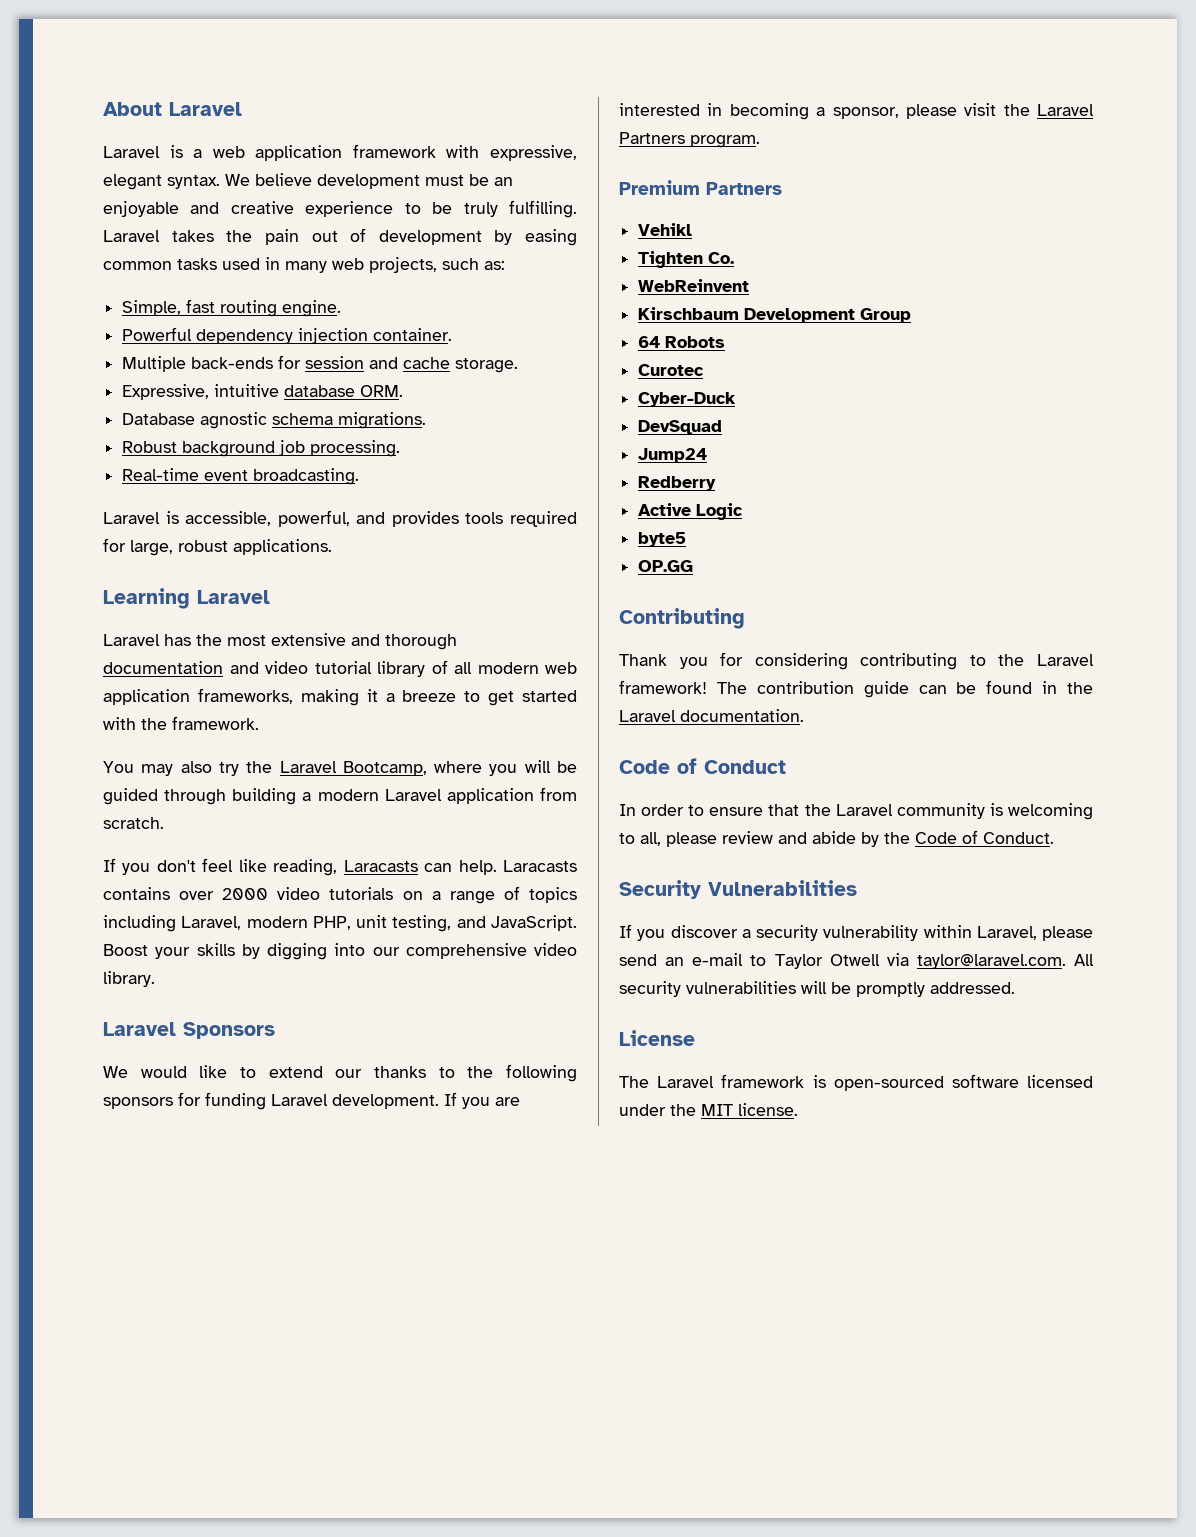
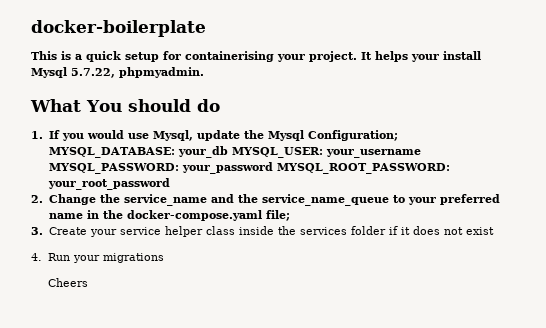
- About Laravel
- Laravel is a web application framework with expressive, elegant syntax. We believe development must be an enjoyable and creative experience to be truly fulfilling. Laravel takes the pain out of development by easing common tasks used in many web projects, such as:
- Simple, fast routing engine.
- Powerful dependency injection container.
- Multiple back-ends for session and cache storage.
- Expressive, intuitive database ORM.
- Database agnostic schema migrations.
- Robust background job processing.
- Real-time event broadcasting.
- Laravel is accessible, powerful, and provides tools required for large, robust applications.
- Learning Laravel
- Laravel has the most extensive and thorough documentation and video tutorial library of all modern web application frameworks, making it a breeze to get started with the framework.
- You may also try the Laravel Bootcamp, where you will be guided through building a modern Laravel application from scratch.
- If you don't feel like reading, Laracasts can help. Laracasts contains over 2000 video tutorials on a range of topics including Laravel, modern PHP, unit testing, and JavaScript. Boost your skills by digging into our comprehensive video library.
- Laravel Sponsors
- We would like to extend our thanks to the following sponsors for funding Laravel development. If you are interested in becoming a sponsor, please visit the Laravel Partners program.
- Premium Partners
- Vehikl
- Tighten Co.
- WebReinvent
- Kirschbaum Development Group
- 64 Robots
- Curotec
- Cyber-Duck
- DevSquad
- Jump24
- Redberry
- Active Logic
- byte5
- OP.GG
- Contributing
- Thank you for considering contributing to the Laravel framework! The contribution guide can be found in the Laravel documentation.
- Code of Conduct
- In order to ensure that the Laravel community is welcoming to all, please review and abide by the Code of Conduct.
- Security Vulnerabilities
- If you discover a security vulnerability within Laravel, please send an e-mail to Taylor Otwell via taylor@laravel.com. All security vulnerabilities will be promptly addressed.
- License
- The Laravel framework is open-sourced software licensed under the MIT license.
+ docker-boilerplate
+ This is a quick setup for containerising your project. It helps your install Mysql 5.7.22, phpmyadmin.
+ What You should do
+ 1. If you would use Mysql, update the Mysql Configuration; MYSQL_DATABASE: your_db MYSQL_USER: your_username MYSQL_PASSWORD: your_password MYSQL_ROOT_PASSWORD: your_root_password
+ 2. Change the service_name and the service_name_queue to your preferred name in the docker-compose.yaml file;
+ 3. Create your service helper class inside the services folder if it does not exist
+ 4. Run your migrations
+ Cheers

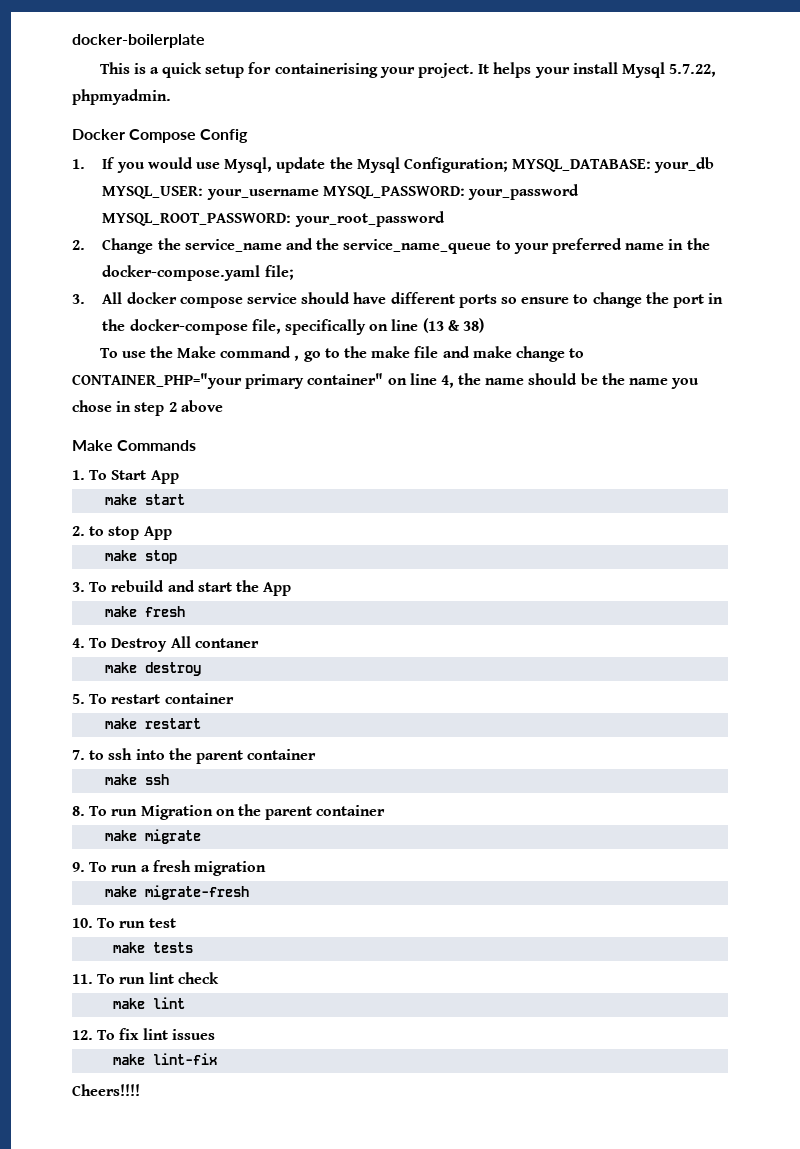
- What You should do
+ Docker Compose Config
- 3. Create your service helper class inside the services folder if it does not exist
- 4. Run your migrations
- Cheers
+ 3. All docker compose service should have different ports so ensure to change the port in the docker-compose file, specifically on line (13 & 38)
+ To use the Make command , go to the make file and make change to CONTAINER_PHP="your primary container" on line 4, the name should be the name you chose in step 2 above
+ Make Commands
+ 1. To Start App
+ make start
+ 2. to stop App
+ make stop
+ 3. To rebuild and start the App
+ make fresh
+ 4. To Destroy All contaner
+ make destroy
+ 5. To restart container
+ make restart
+ 7. to ssh into the parent container
+ make ssh
+ 8. To run Migration on the parent container
+ make migrate
+ 9. To run a fresh migration
+ make migrate-fresh
+ 10. To run test
+ make tests
+ 11. To run lint check
+ make lint
+ 12. To fix lint issues
+ make lint-fix
+ Cheers!!!!

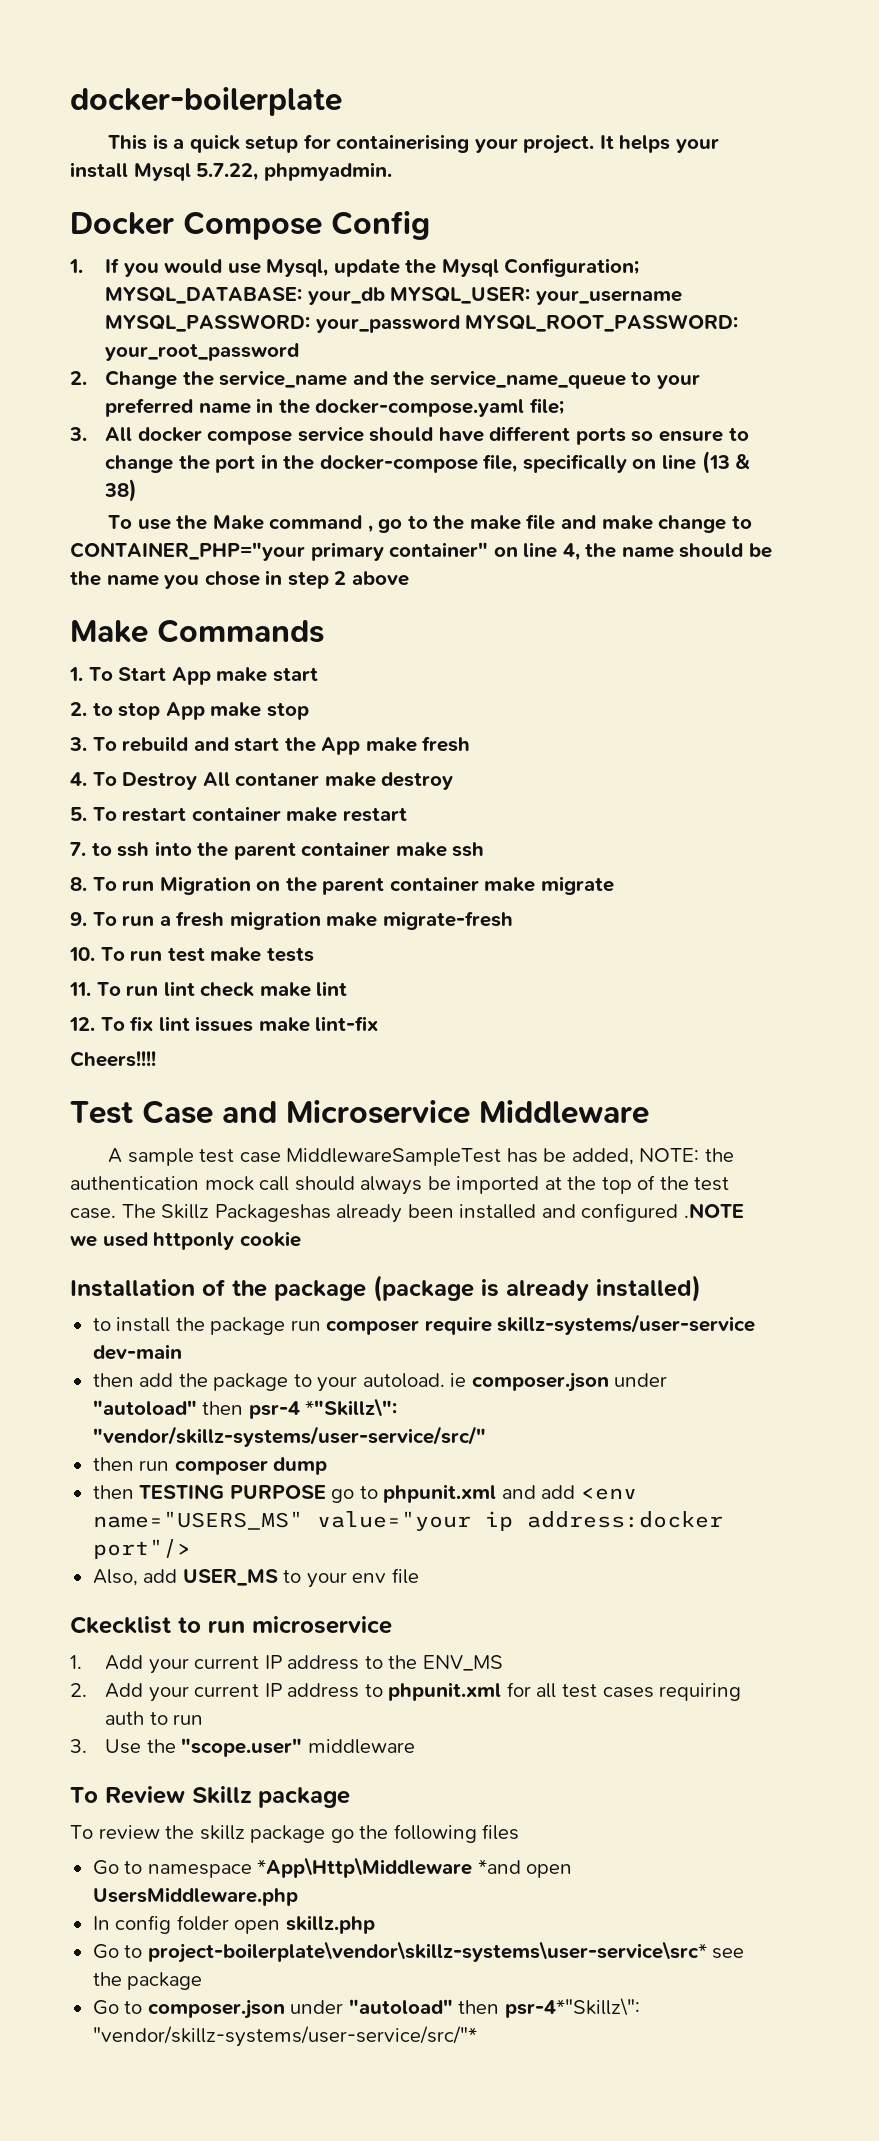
- 1. To Start App
- make start
+ 1. To Start App make start
- 2. to stop App
- make stop
+ 2. to stop App make stop
- 3. To rebuild and start the App
- make fresh
+ 3. To rebuild and start the App make fresh
- 4. To Destroy All contaner
- make destroy
+ 4. To Destroy All contaner make destroy
- 5. To restart container
- make restart
+ 5. To restart container make restart
- 7. to ssh into the parent container
- make ssh
+ 7. to ssh into the parent container make ssh
- 8. To run Migration on the parent container
- make migrate
+ 8. To run Migration on the parent container make migrate
- 9. To run a fresh migration
- make migrate-fresh
+ 9. To run a fresh migration make migrate-fresh
- 10. To run test
- make tests
+ 10. To run test make tests
- 11. To run lint check
- make lint
+ 11. To run lint check make lint
- 12. To fix lint issues
- make lint-fix
+ 12. To fix lint issues make lint-fix
+ Test Case and Microservice Middleware
+ A sample test case MiddlewareSampleTest has be added, NOTE: the authentication mock call should always be imported at the top of the test case. The Skillz Packageshas already been installed and configured .NOTE we used httponly cookie
+ Installation of the package (package is already installed)
+ to install the package run composer require skillz-systems/user-service dev-main
+ then add the package to your autoload. ie composer.json under "autoload" then psr-4 *"Skillz\": "vendor/skillz-systems/user-service/src/"
+ then run composer dump
+ then TESTING PURPOSE go to phpunit.xml and add <env name="USERS_MS" value="your ip address:docker port"/>
+ Also, add USER_MS to your env file
+ Ckecklist to run microservice
+ 1. Add your current IP address to the ENV_MS
+ 2. Add your current IP address to phpunit.xml for all test cases requiring auth to run
+ 3. Use the "scope.user" middleware
+ To Review Skillz package
+ To review the skillz package go the following files
+ Go to namespace *App\Http\Middleware *and open UsersMiddleware.php
+ In config folder open skillz.php
+ Go to project-boilerplate\vendor\skillz-systems\user-service\src* see the package
+ Go to composer.json under "autoload" then psr-4*"Skillz\": "vendor/skillz-systems/user-service/src/"*

